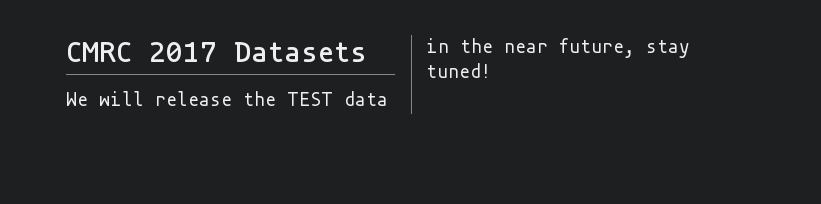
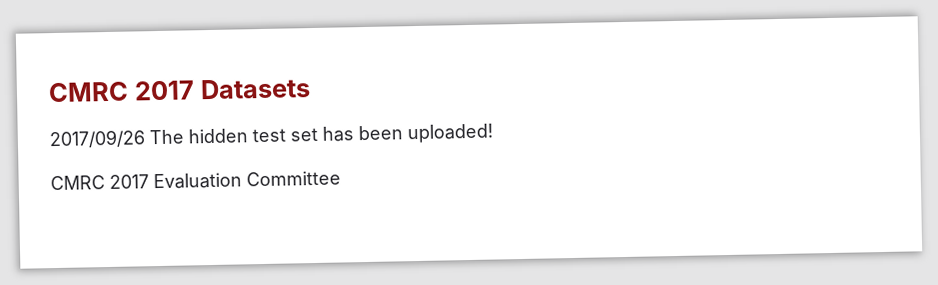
- We will release the TEST data in the near future, stay tuned!
+ 2017/09/26 The hidden test set has been uploaded!
+ CMRC 2017 Evaluation Committee

